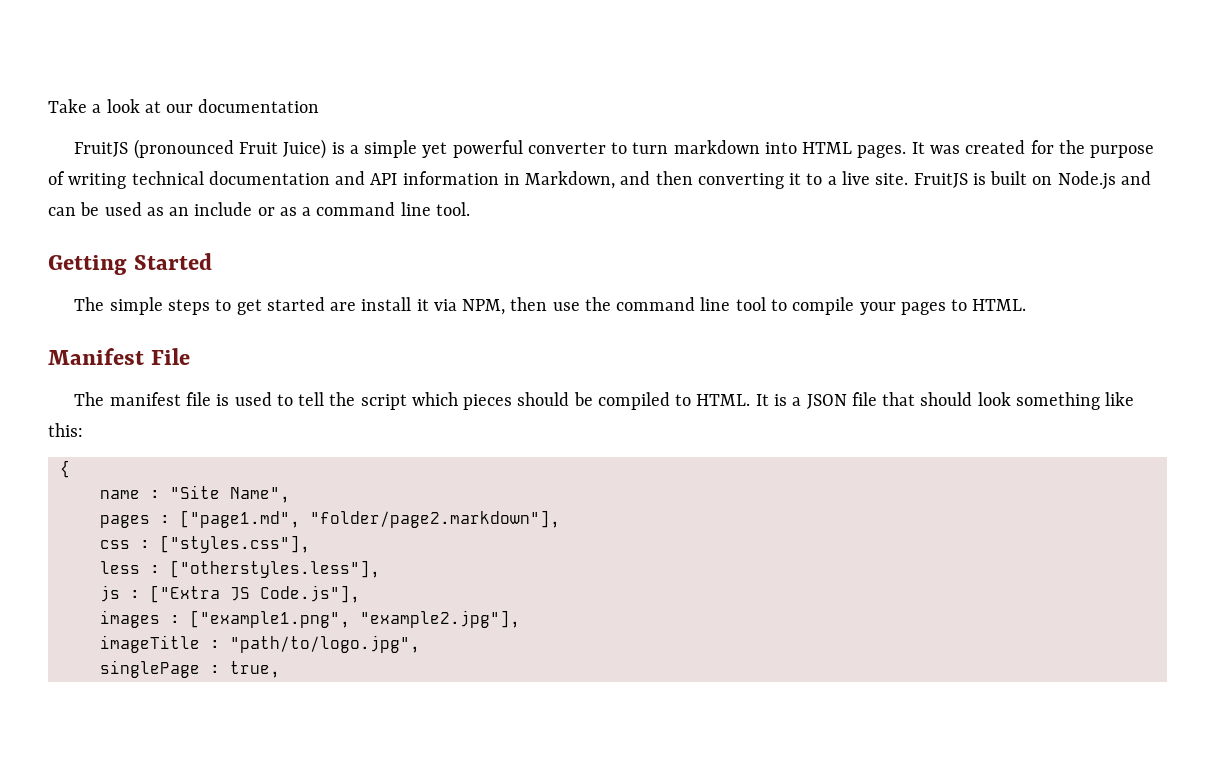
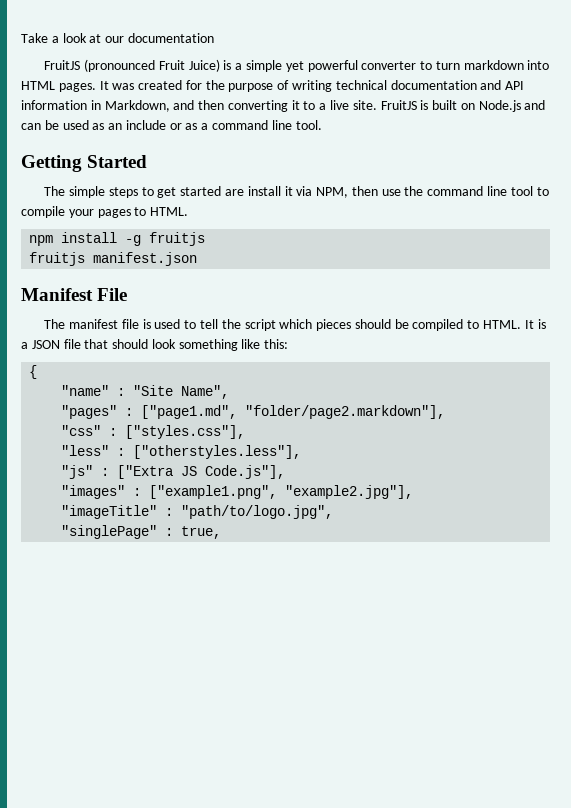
+ npm install -g fruitjs
+ fruitjs manifest.json
- name : "Site Name",
+ "name" : "Site Name",
- pages : ["page1.md", "folder/page2.markdown"],
+ "pages" : ["page1.md", "folder/page2.markdown"],
- css : ["styles.css"],
+ "css" : ["styles.css"],
- less : ["otherstyles.less"],
+ "less" : ["otherstyles.less"],
- js : ["Extra JS Code.js"],
+ "js" : ["Extra JS Code.js"],
- images : ["example1.png", "example2.jpg"],
+ "images" : ["example1.png", "example2.jpg"],
- imageTitle : "path/to/logo.jpg",
+ "imageTitle" : "path/to/logo.jpg",
- singlePage : true,
+ "singlePage" : true,

